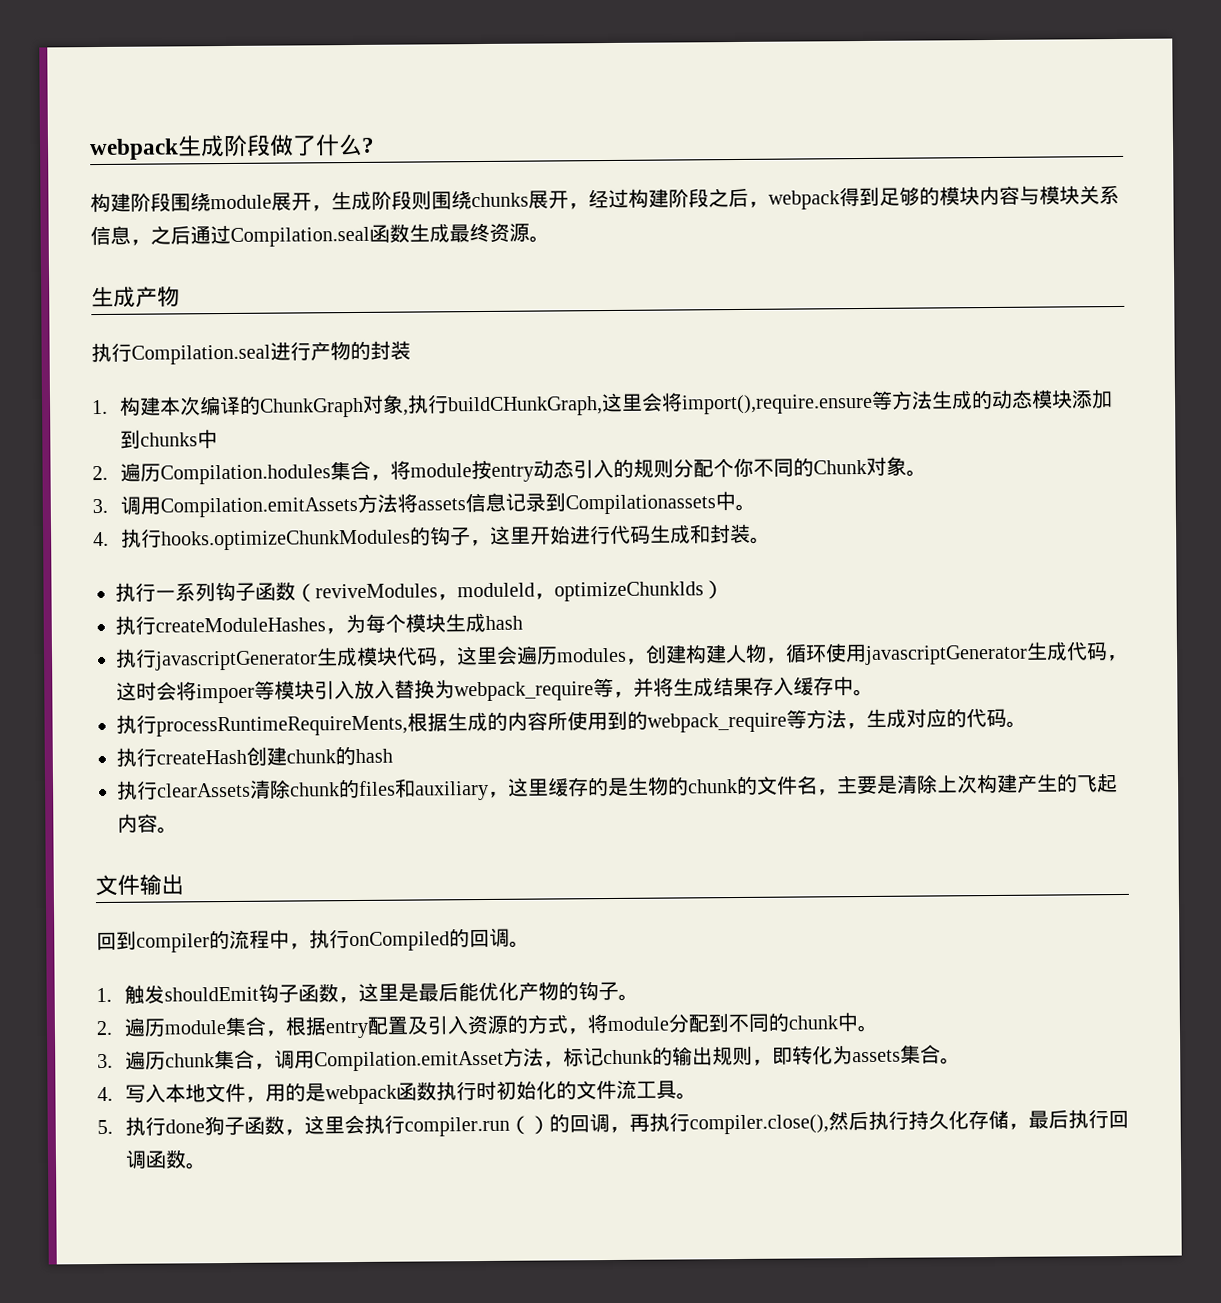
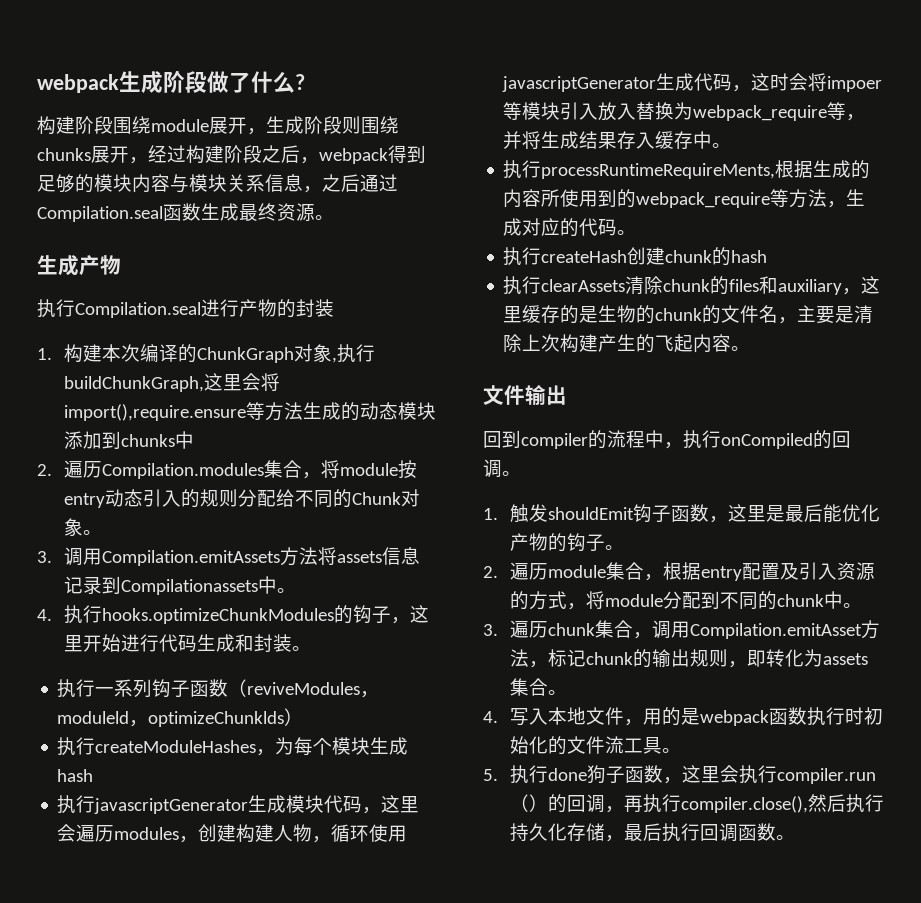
- 1.构建本次编译的ChunkGraph对象,执行buildCHunkGraph,这里会将import(),require.ensure等方法生成的动态模块添加到chunks中
+ 1.构建本次编译的ChunkGraph对象,执行buildChunkGraph,这里会将import(),require.ensure等方法生成的动态模块添加到chunks中
- 2.遍历Compilation.hodules集合，将module按entry动态引入的规则分配个你不同的Chunk对象。
+ 2.遍历Compilation.modules集合，将module按entry动态引入的规则分配给不同的Chunk对象。

